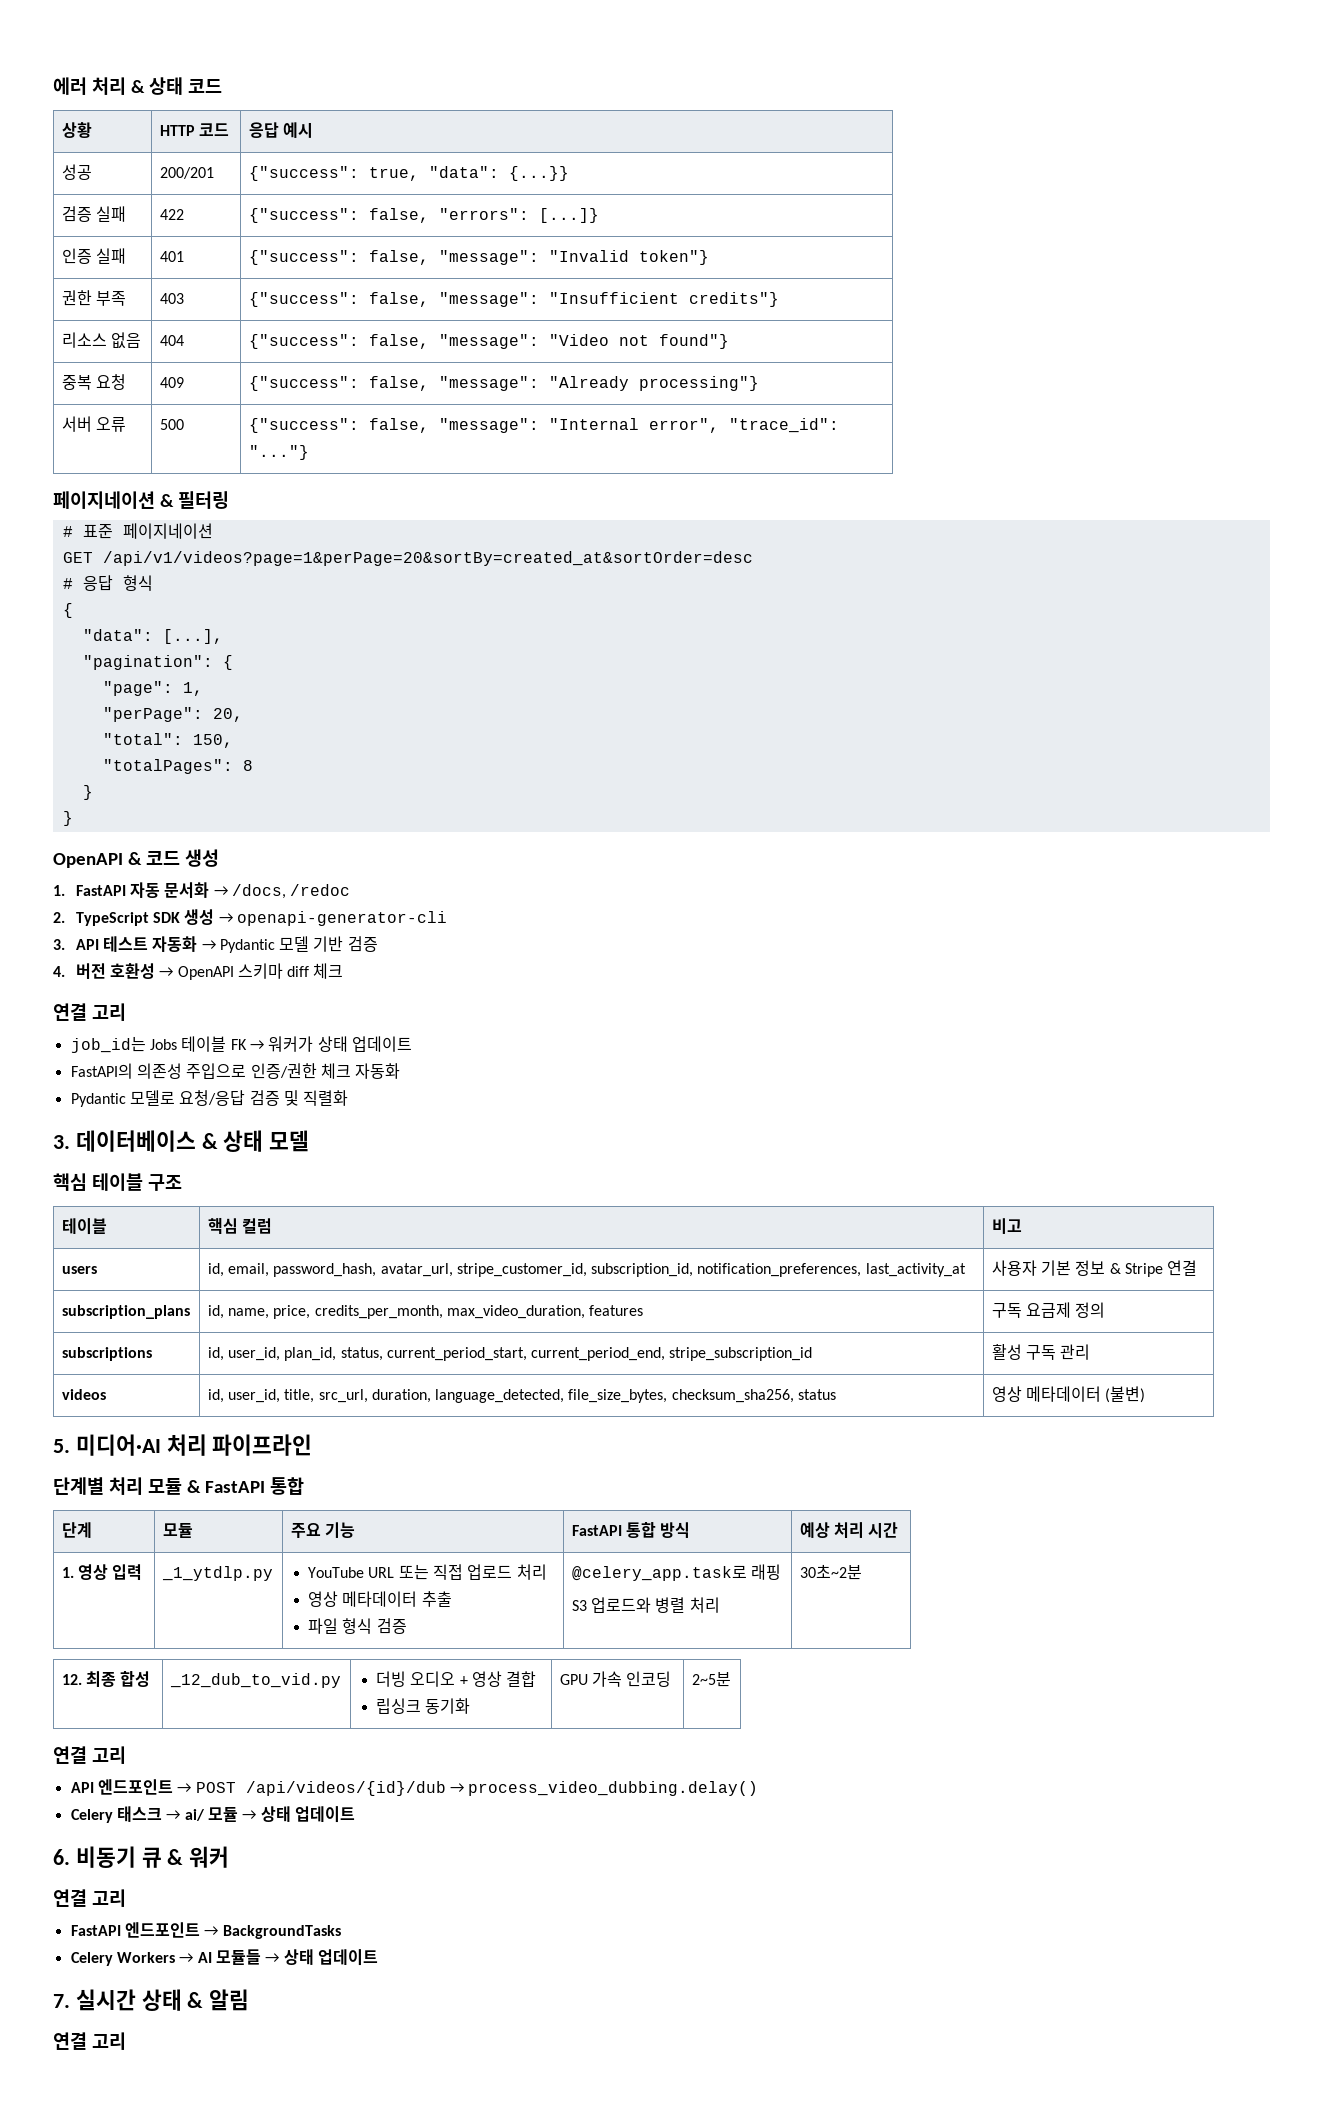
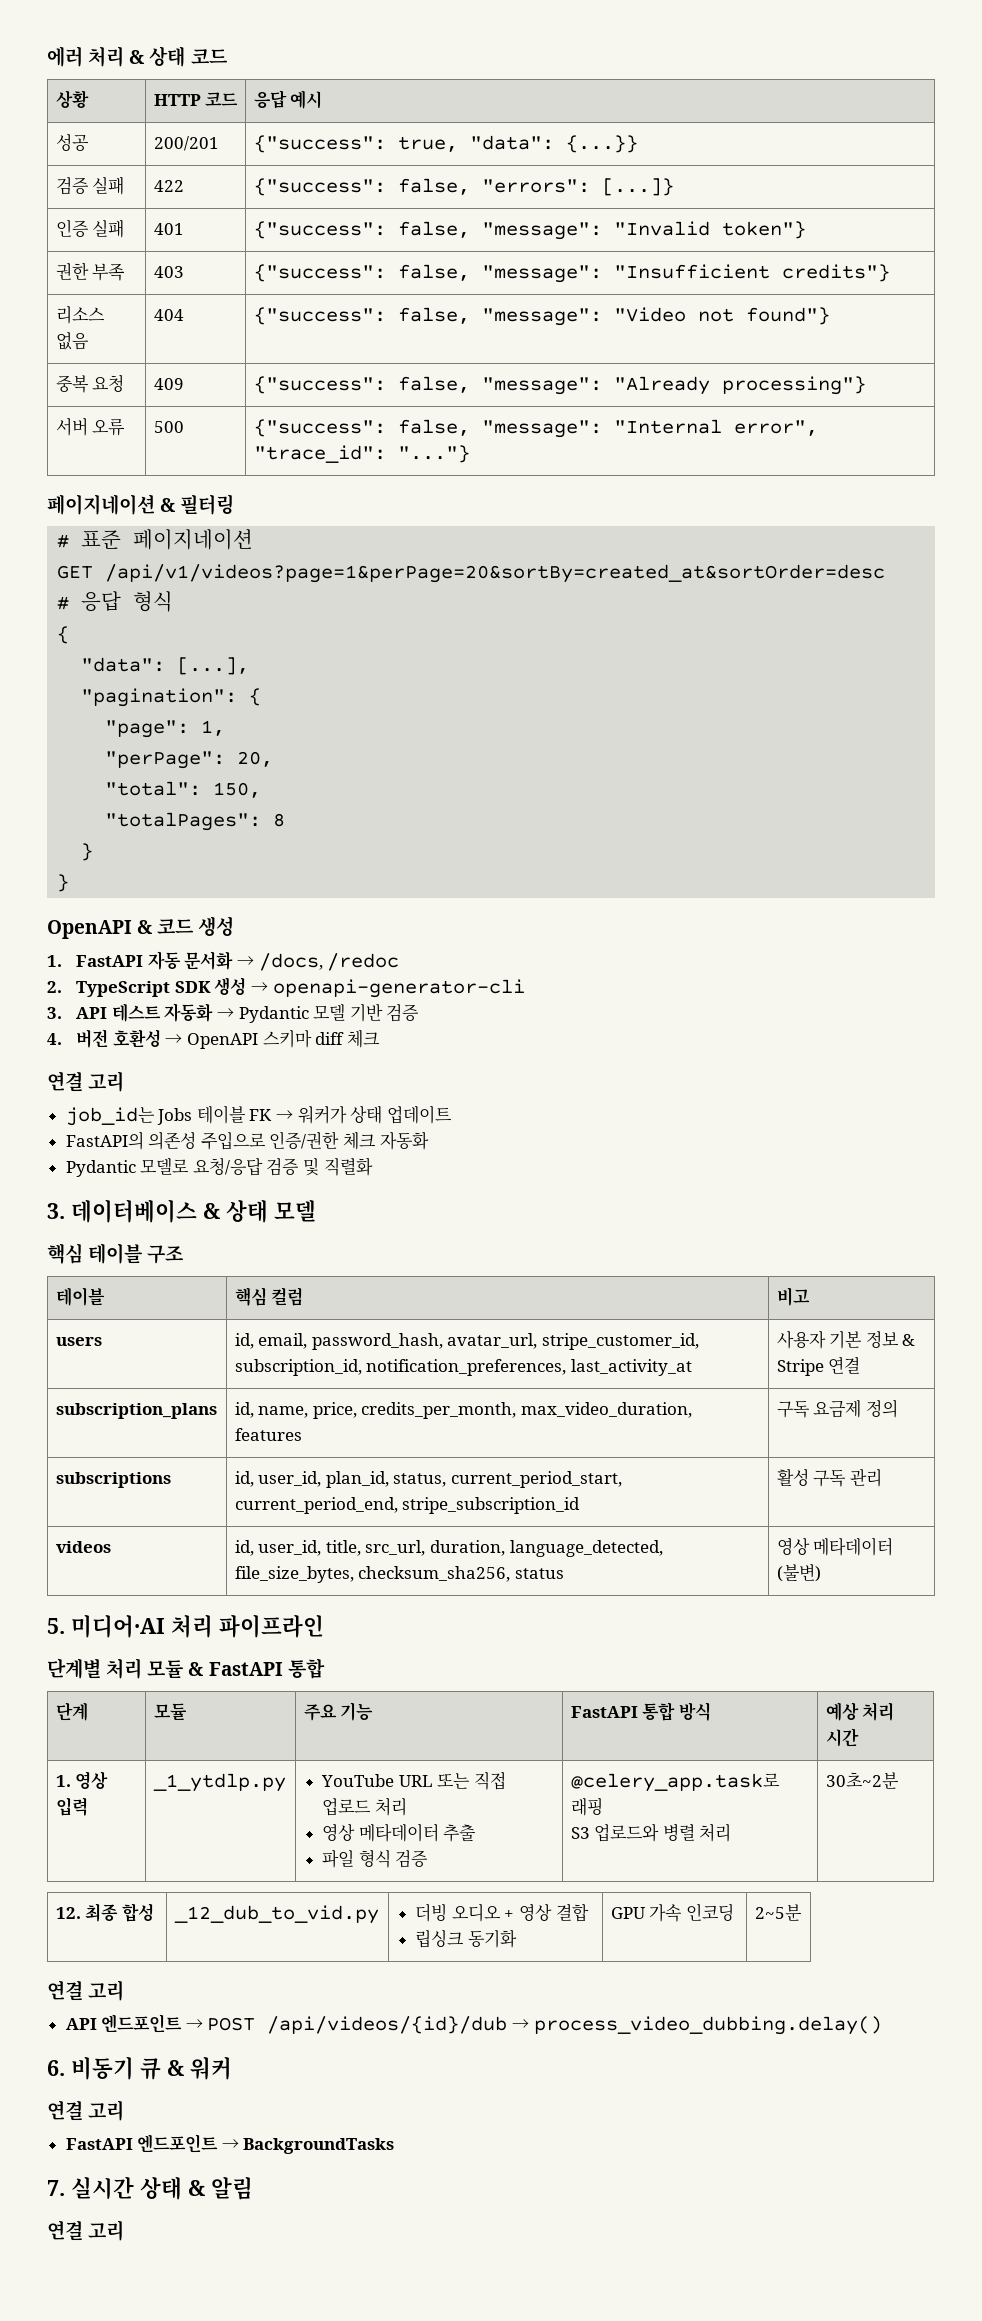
- Celery 태스크 → ai/ 모듈 → 상태 업데이트
- Celery Workers → AI 모듈들 → 상태 업데이트

